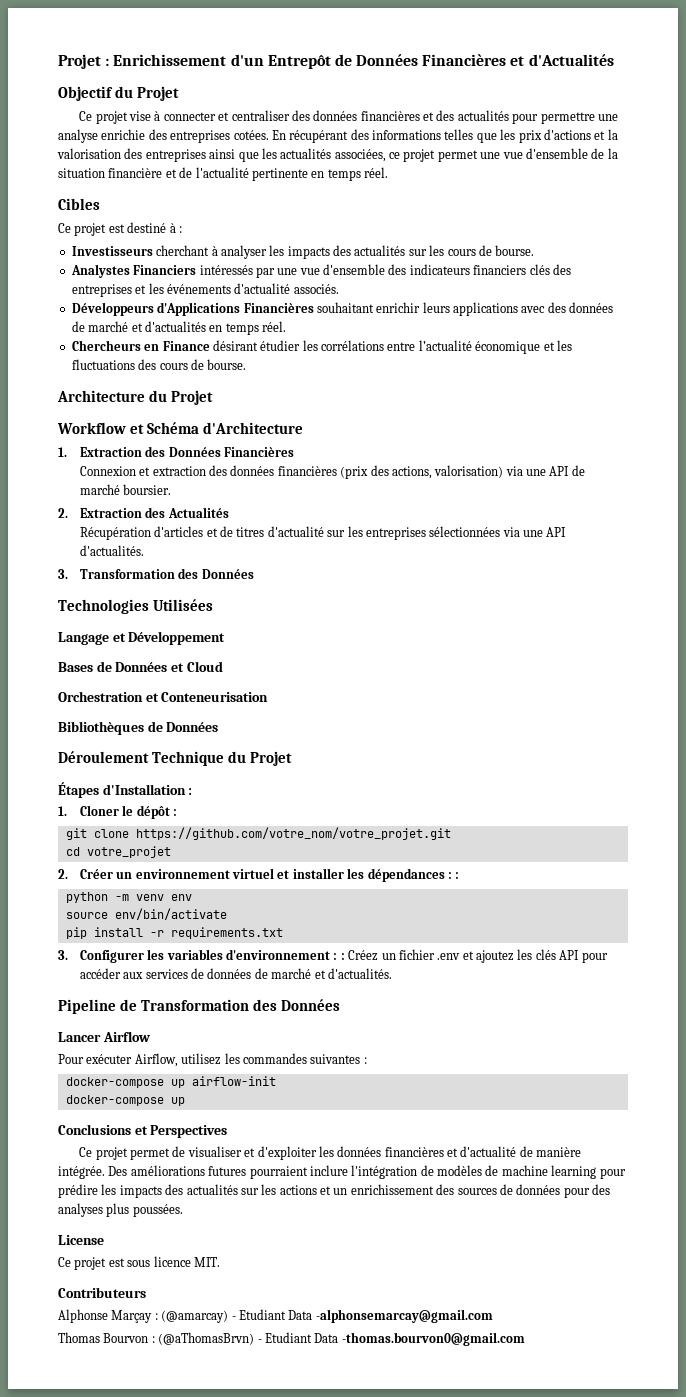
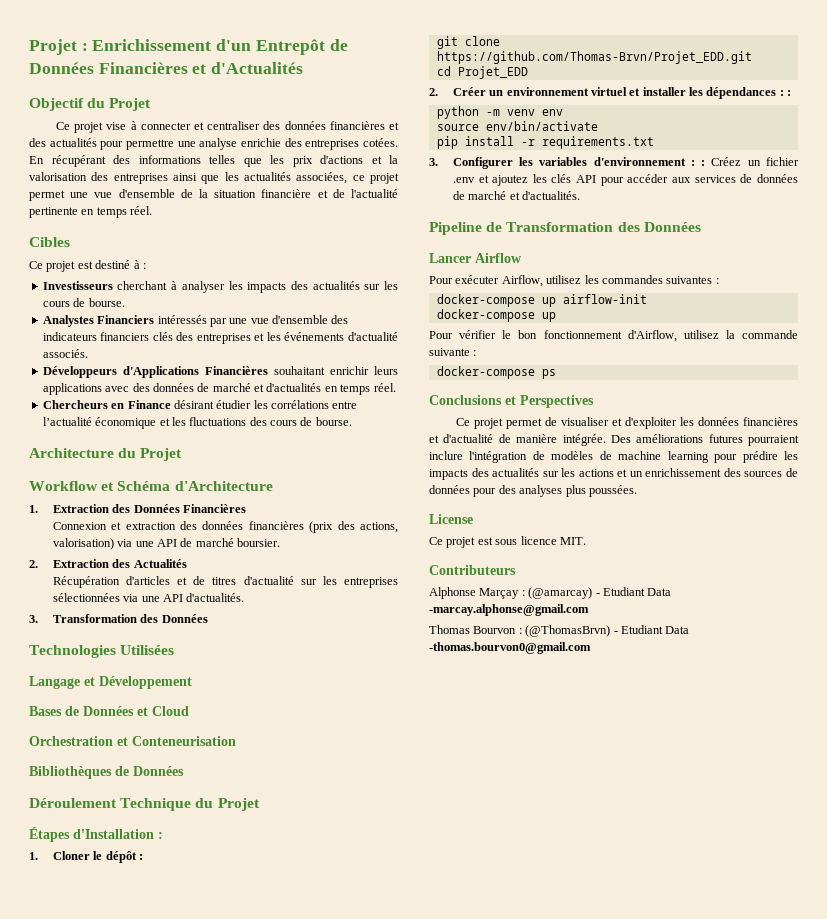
- git clone https://github.com/votre_nom/votre_projet.git
+ git clone https://github.com/Thomas-Brvn/Projet_EDD.git
- cd votre_projet
+ cd Projet_EDD
+ Pour vérifier le bon fonctionnement d'Airflow, utilisez la commande suivante :
+ docker-compose ps
- Alphonse Marçay : (@amarcay) - Etudiant Data -alphonsemarcay@gmail.com
+ Alphonse Marçay : (@amarcay) - Etudiant Data -marcay.alphonse@gmail.com
- Thomas Bourvon : (@aThomasBrvn) - Etudiant Data -thomas.bourvon0@gmail.com
+ Thomas Bourvon : (@ThomasBrvn) - Etudiant Data -thomas.bourvon0@gmail.com

